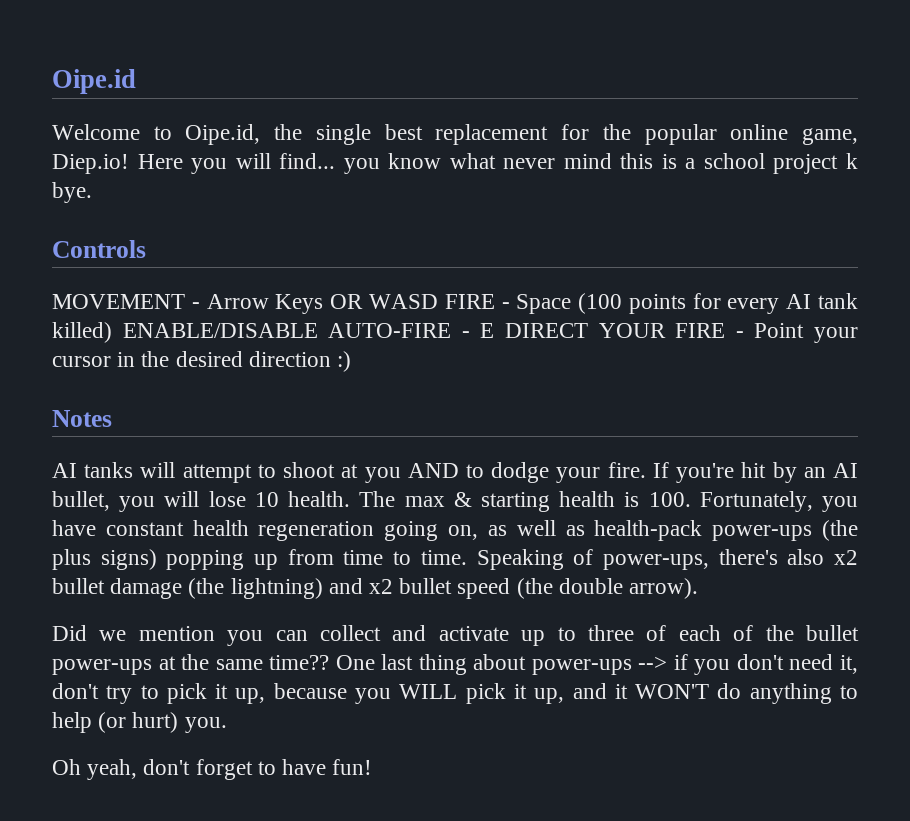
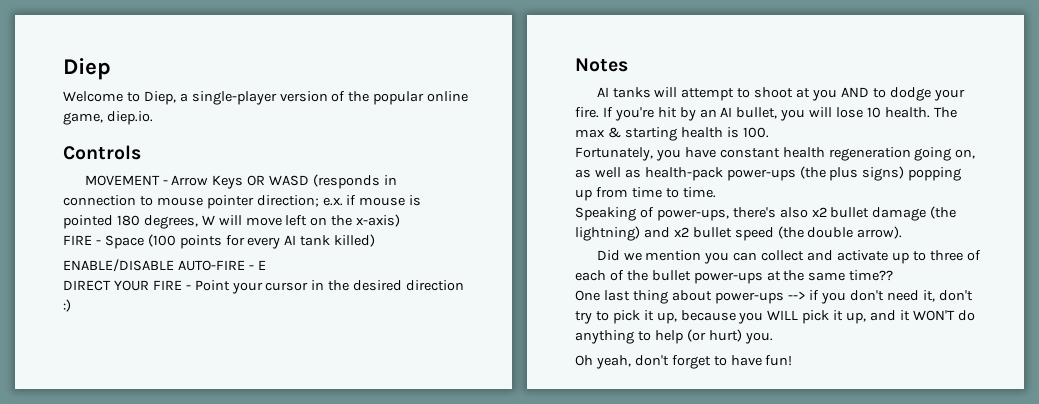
- Oipe.id
+ Diep
- Welcome to Oipe.id, the single best replacement for the popular online game, Diep.io! Here you will find... you know what never mind this is a school project k bye.
+ Welcome to Diep, a single-player version of the popular online game, diep.io.
- MOVEMENT - Arrow Keys OR WASD FIRE - Space (100 points for every AI tank killed) ENABLE/DISABLE AUTO-FIRE - E DIRECT YOUR FIRE - Point your cursor in the desired direction :)
+ MOVEMENT - Arrow Keys OR WASD (responds in connection to mouse pointer direction; e.x. if mouse is pointed 180 degrees, W will move left on the x-axis)
+ FIRE - Space (100 points for every AI tank killed)
+ ENABLE/DISABLE AUTO-FIRE - E
+ DIRECT YOUR FIRE - Point your cursor in the desired direction :)
- The max & starting health is 100. Fortunately, you have constant health regeneration going on, as well as health-pack power-ups (the plus signs) popping up from time to time. Speaking of power-ups, there's also x2 bullet damage (the lightning) and x2 bullet speed (the double arrow).
+ The max & starting health is 100.
+ Fortunately, you have constant health regeneration going on, as well as health-pack power-ups (the plus signs) popping up from time to time.
+ Speaking of power-ups, there's also x2 bullet damage (the lightning) and x2 bullet speed (the double arrow).
- Did we mention you can collect and activate up to three of each of the bullet power-ups at the same time?? One last thing about power-ups --> if you don't need it, don't try to pick it up, because you WILL pick it up, and it WON'T do anything to help (or hurt) you.
+ Did we mention you can collect and activate up to three of each of the bullet power-ups at the same time??
+ One last thing about power-ups --> if you don't need it, don't try to pick it up, because you WILL pick it up, and it WON'T do anything to help (or hurt) you.

